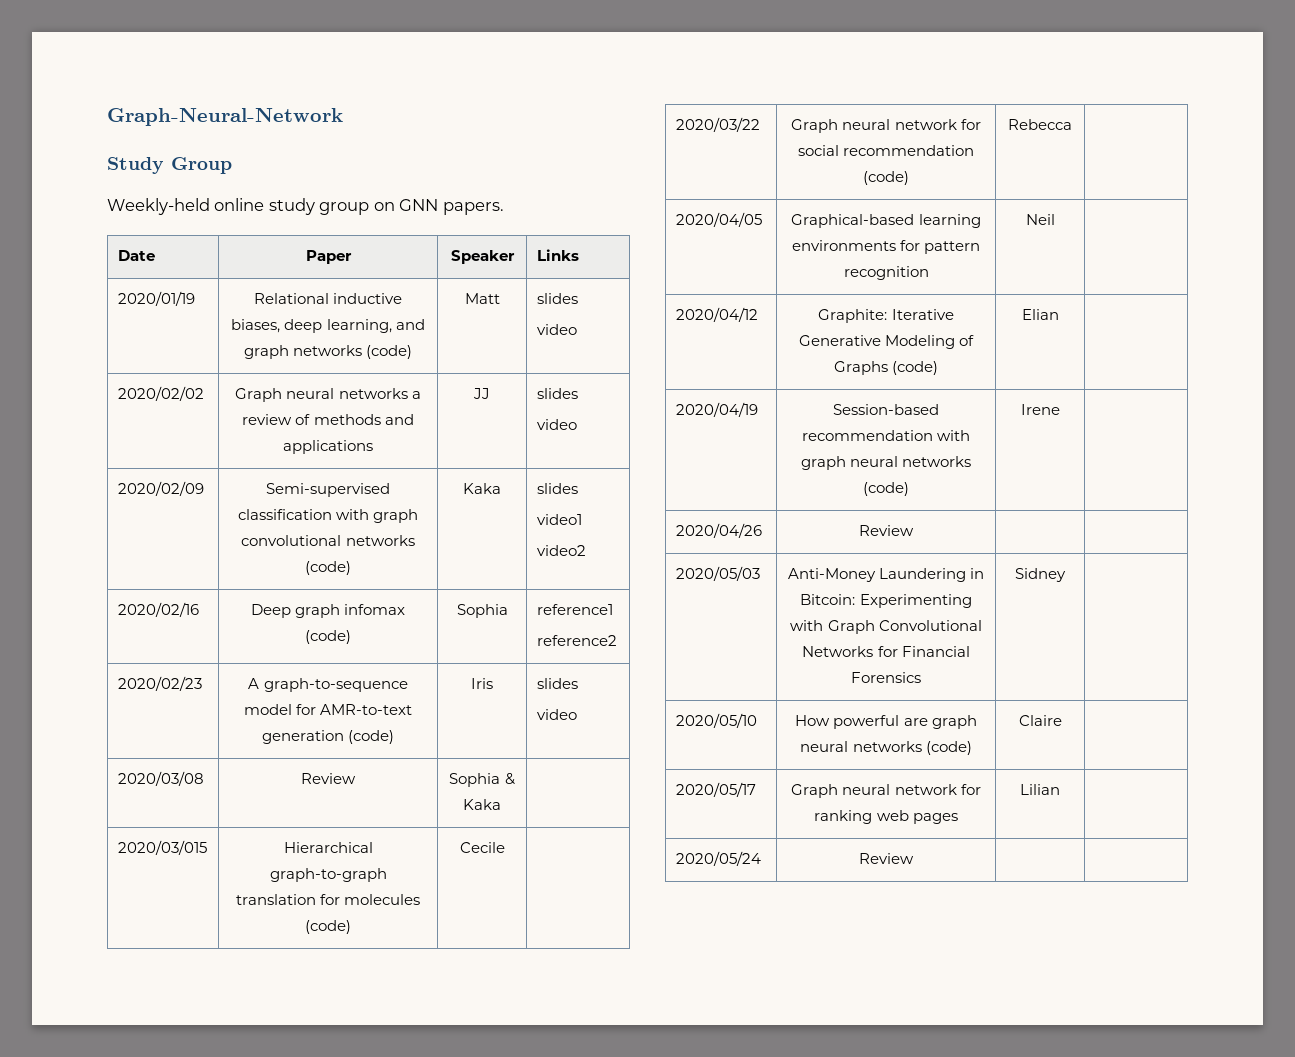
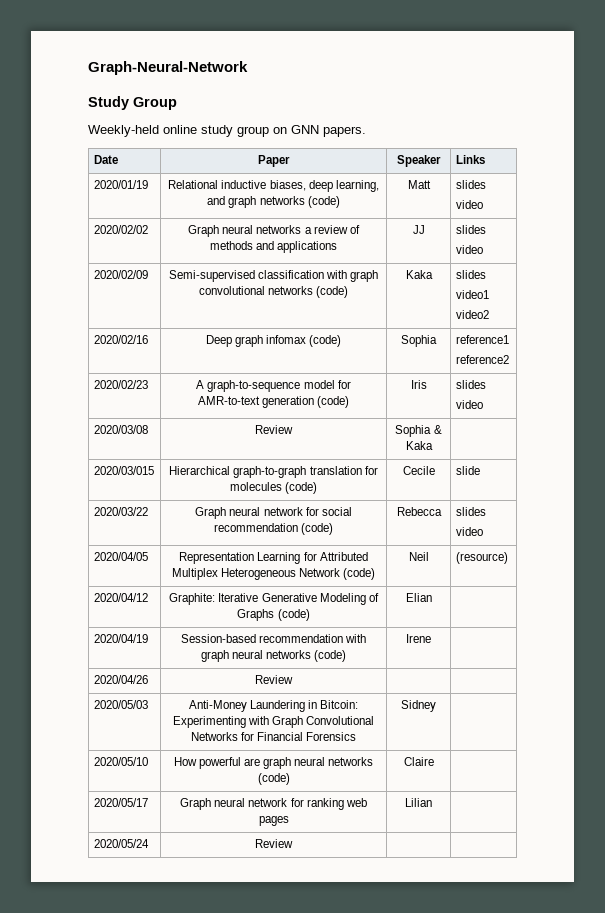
- 2020/03/015 | Hierarchical graph-to-graph translation for molecules (code) | Cecile |
+ 2020/03/015 | Hierarchical graph-to-graph translation for molecules (code) | Cecile | slide
- 2020/03/22 | Graph neural network for social recommendation (code) | Rebecca |
+ 2020/03/22 | Graph neural network for social recommendation (code) | Rebecca | slides
+ video
- 2020/04/05 | Graphical-based learning environments for pattern recognition | Neil |
+ 2020/04/05 | Representation Learning for Attributed Multiplex Heterogeneous Network (code) | Neil | (resource)

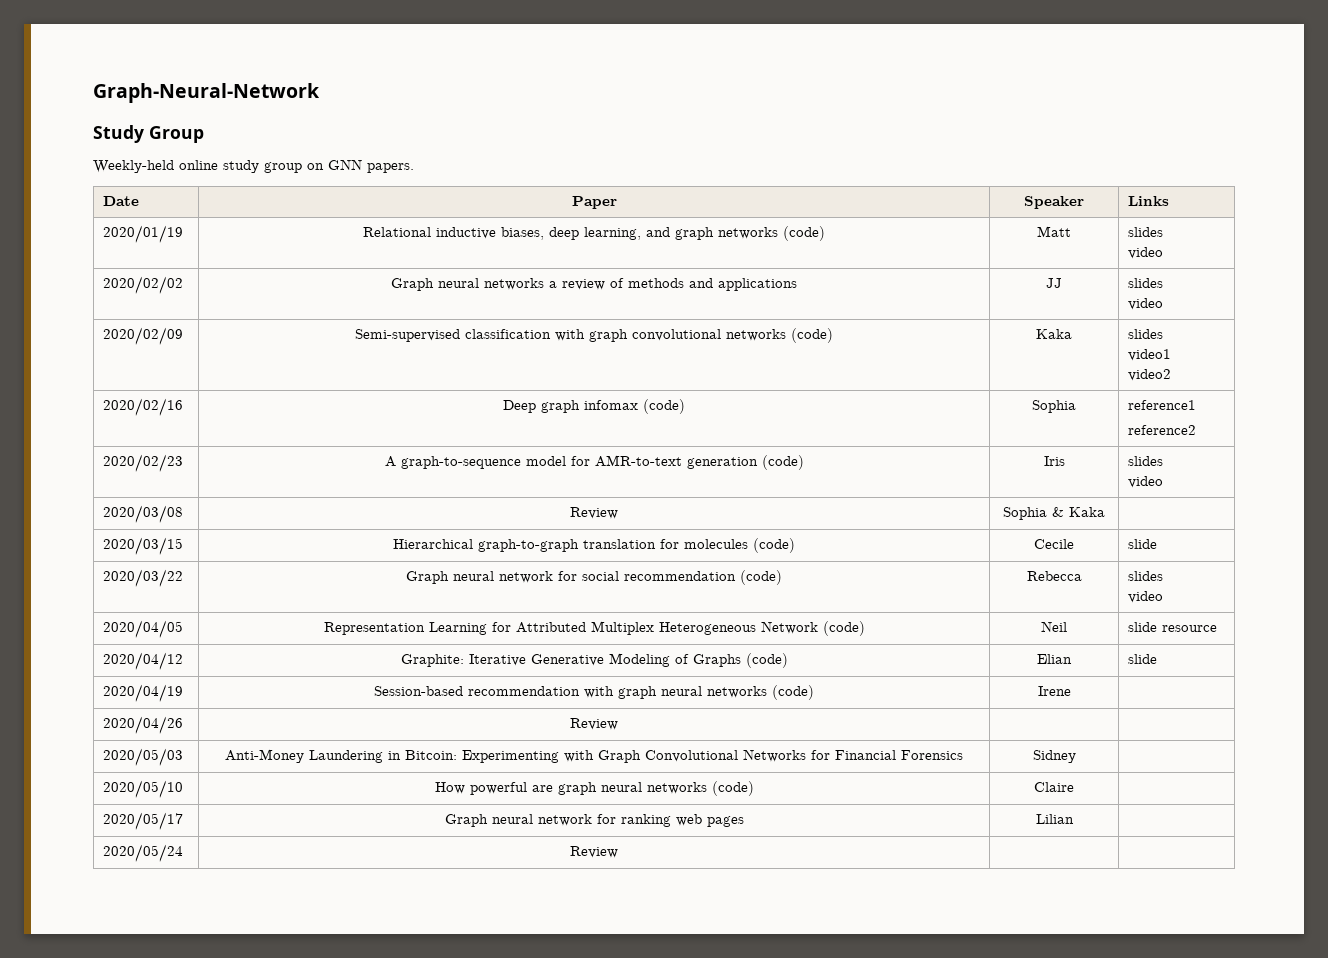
- 2020/03/015 | Hierarchical graph-to-graph translation for molecules (code) | Cecile | slide
+ 2020/03/15 | Hierarchical graph-to-graph translation for molecules (code) | Cecile | slide
- 2020/04/05 | Representation Learning for Attributed Multiplex Heterogeneous Network (code) | Neil | (resource)
+ 2020/04/05 | Representation Learning for Attributed Multiplex Heterogeneous Network (code) | Neil | slide resource
- 2020/04/12 | Graphite: Iterative Generative Modeling of Graphs (code) | Elian |
+ 2020/04/12 | Graphite: Iterative Generative Modeling of Graphs (code) | Elian | slide

